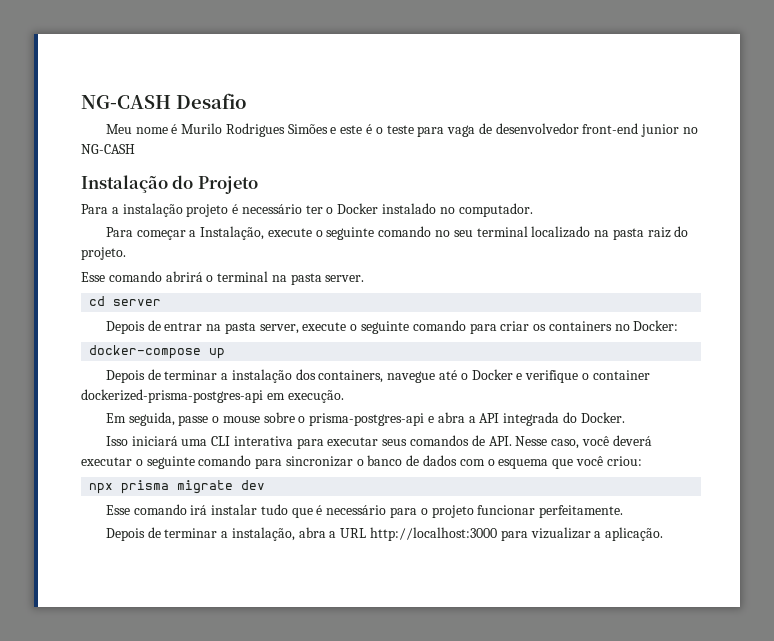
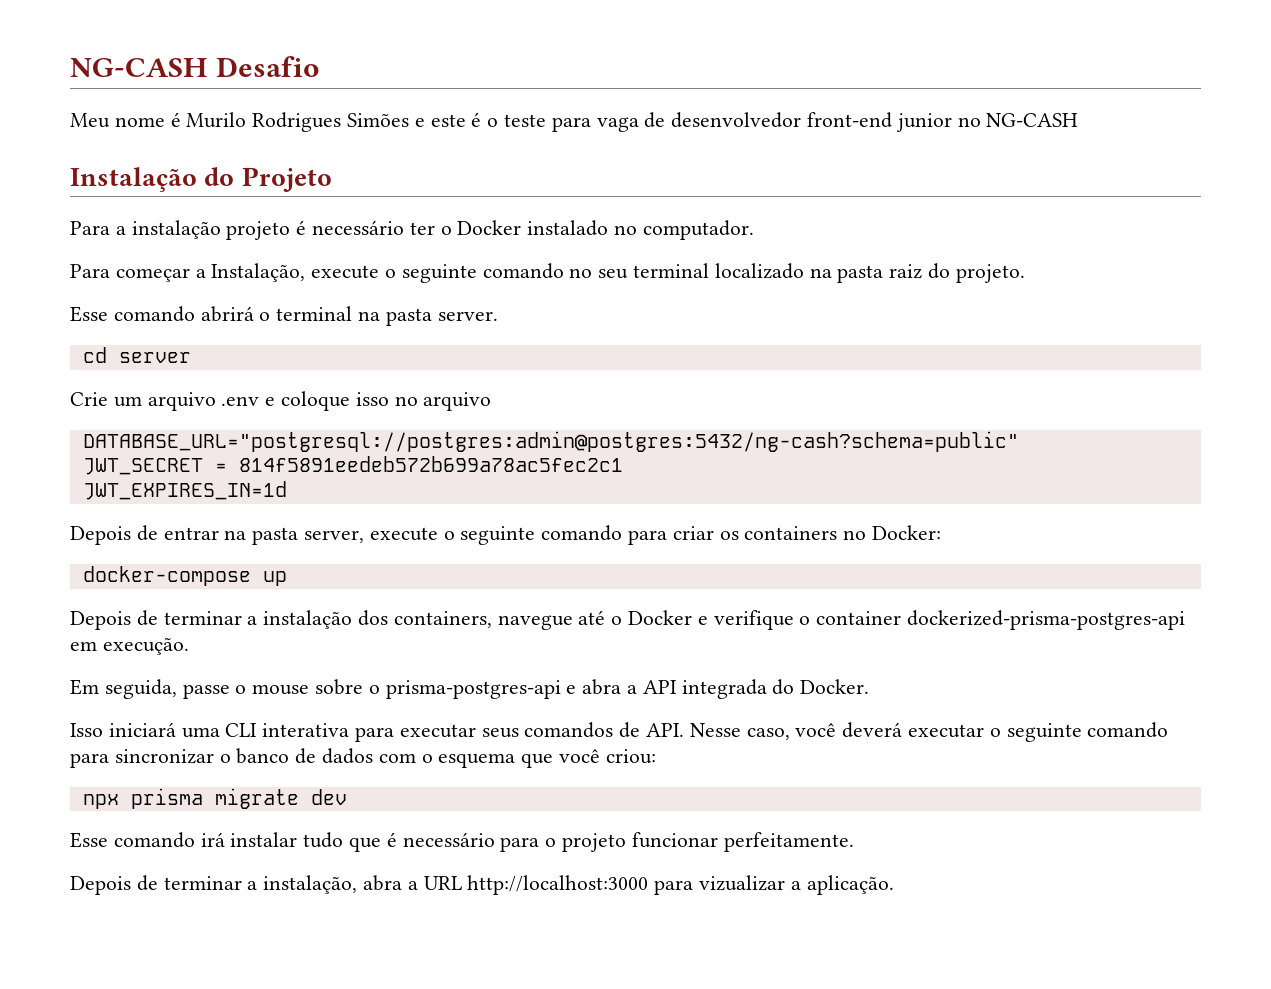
+ Crie um arquivo .env e coloque isso no arquivo
+ DATABASE_URL="postgresql://postgres:admin@postgres:5432/ng-cash?schema=public"
+ JWT_SECRET = 814f5891eedeb572b699a78ac5fec2c1
+ JWT_EXPIRES_IN=1d

